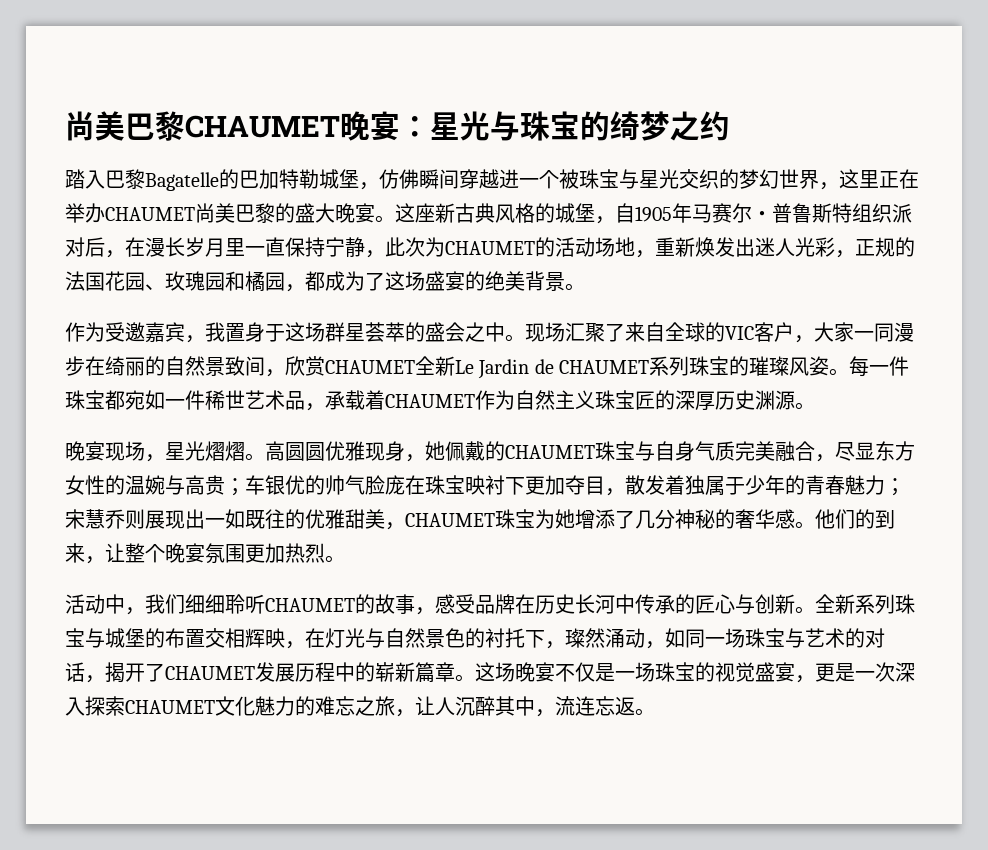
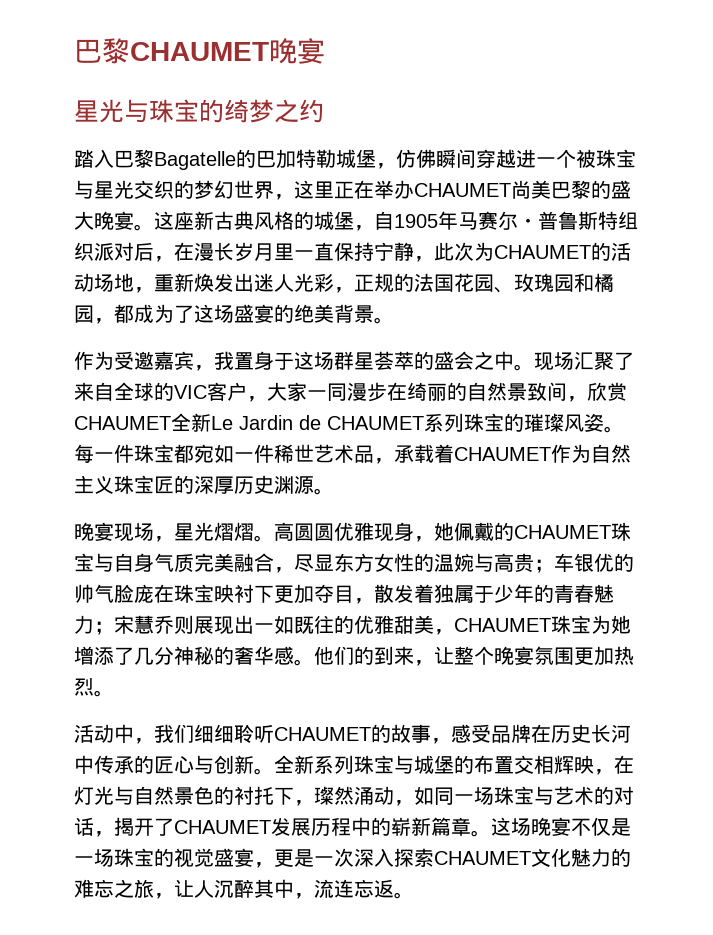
- 尚美巴黎CHAUMET晚宴：星光与珠宝的绮梦之约
+ 巴黎CHAUMET晚宴
+ 星光与珠宝的绮梦之约

